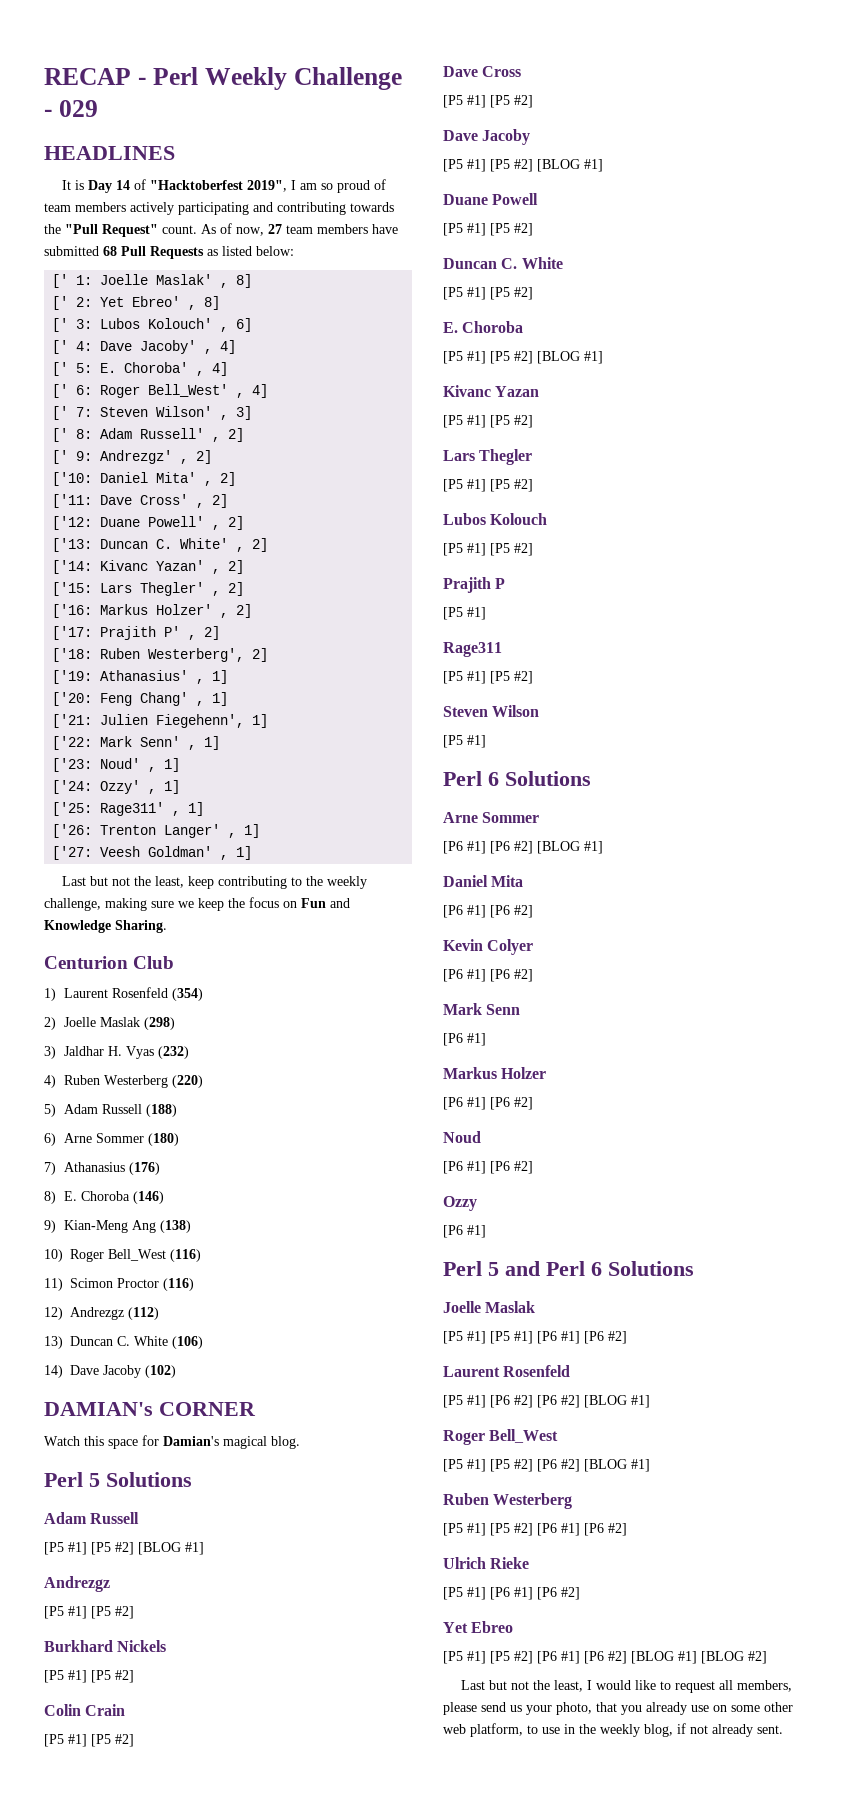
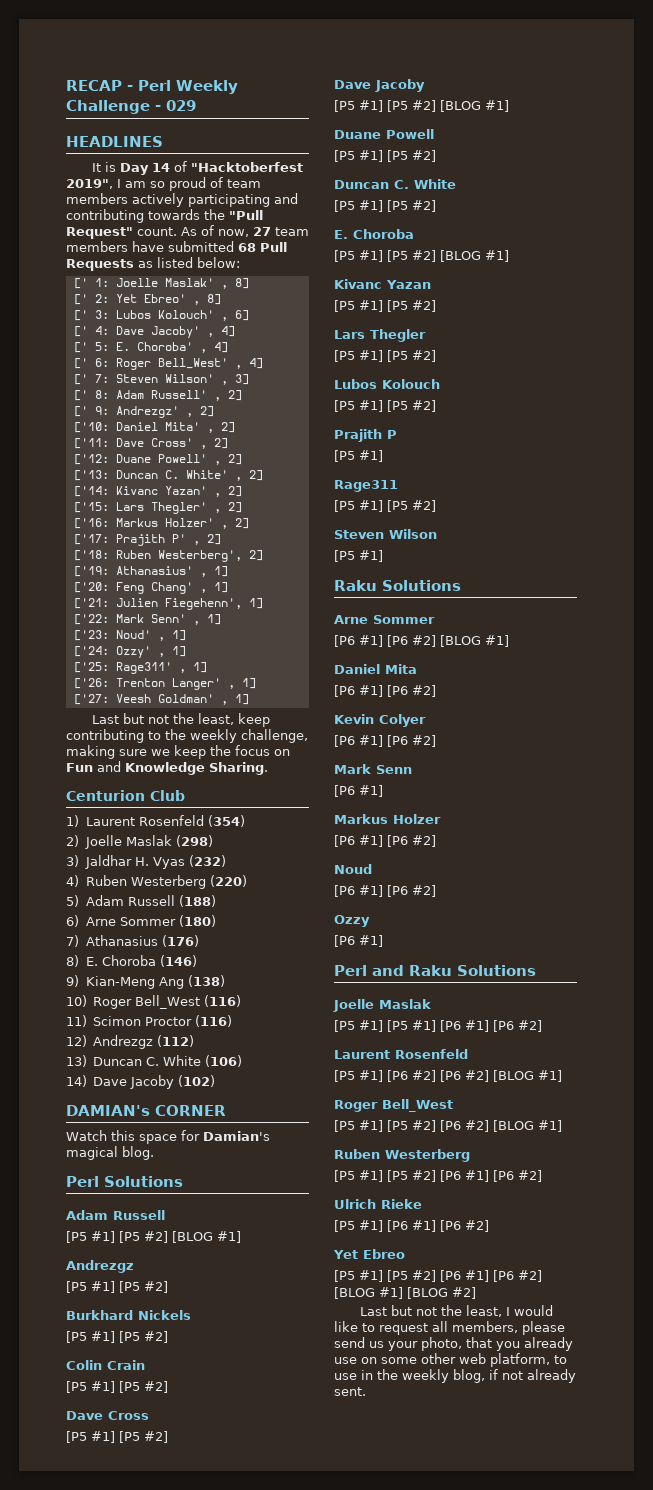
- Perl 5 Solutions
+ Perl Solutions
  Steven Wilson
  [P5 #1]
- Perl 6 Solutions
+ Raku Solutions
- Perl 5 and Perl 6 Solutions
+ Perl and Raku Solutions

